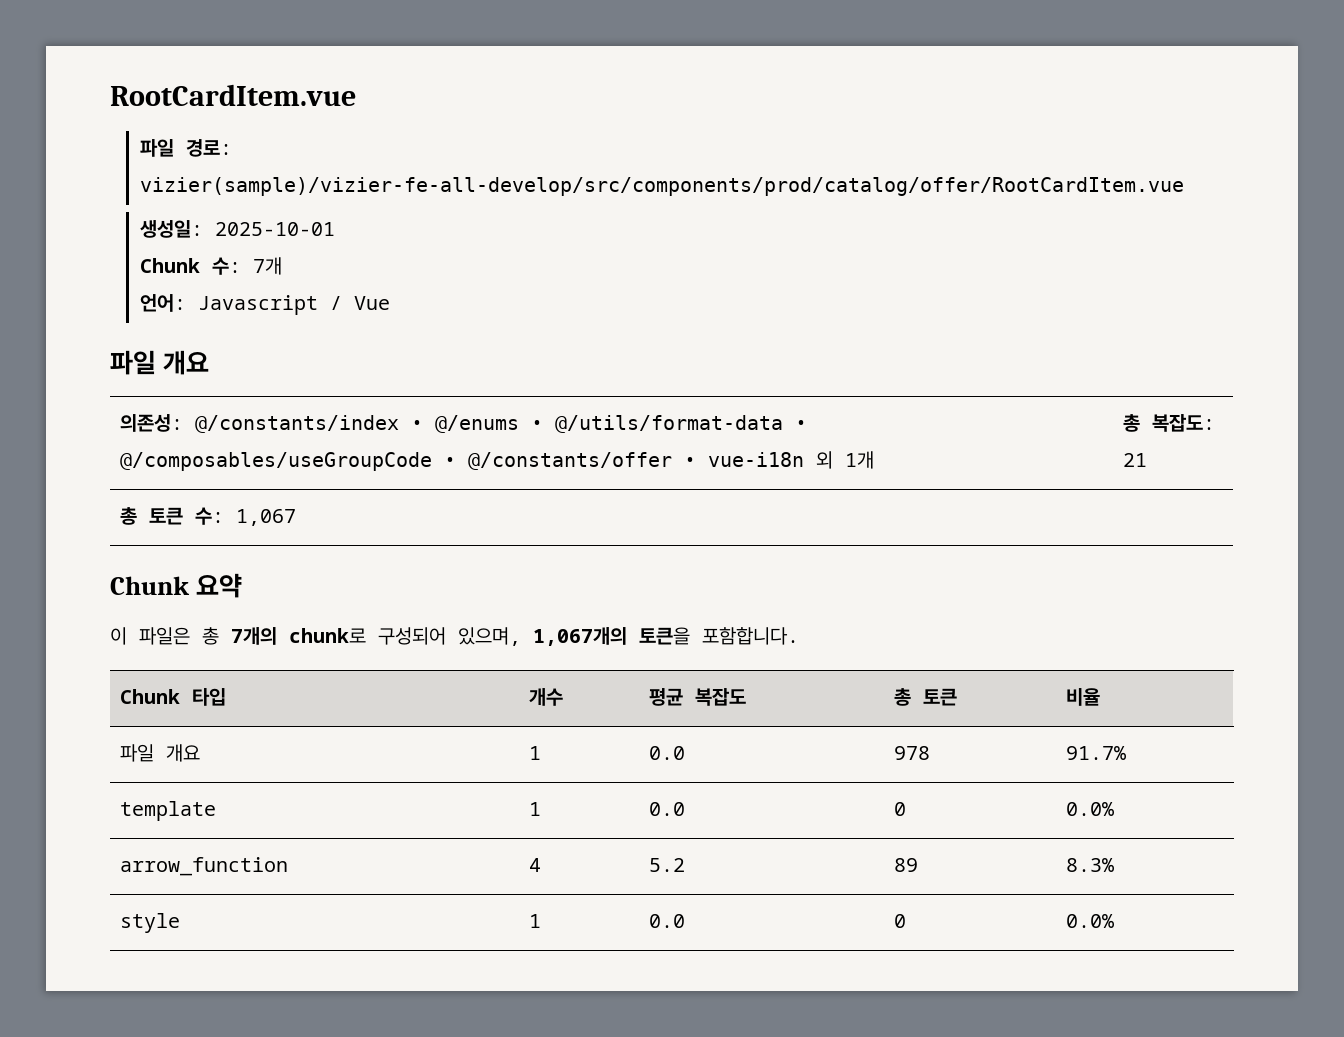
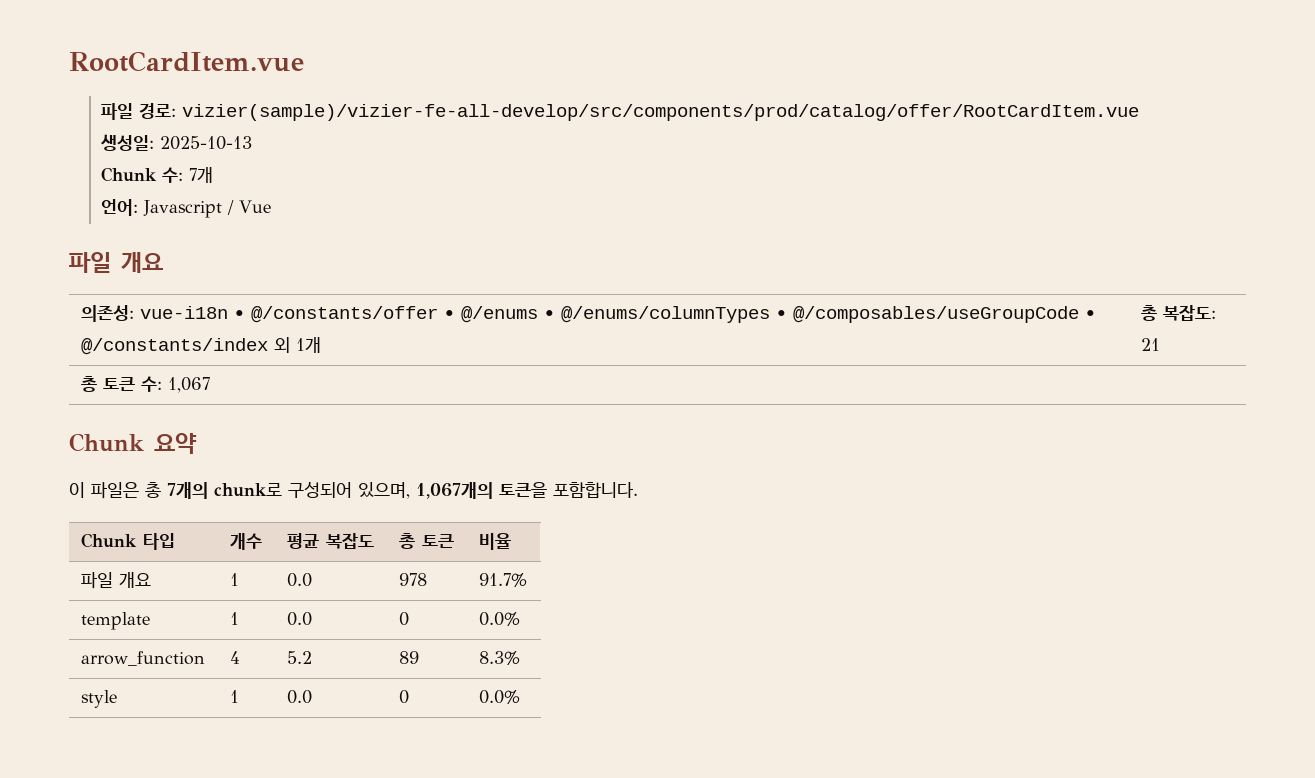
- 생성일: 2025-10-01
+ 생성일: 2025-10-13
- 의존성: @/constants/index • @/enums • @/utils/format-data • @/composables/useGroupCode • @/constants/offer • vue-i18n 외 1개 | 총 복잡도: 21
+ 의존성: vue-i18n • @/constants/offer • @/enums • @/enums/columnTypes • @/composables/useGroupCode • @/constants/index 외 1개 | 총 복잡도: 21

